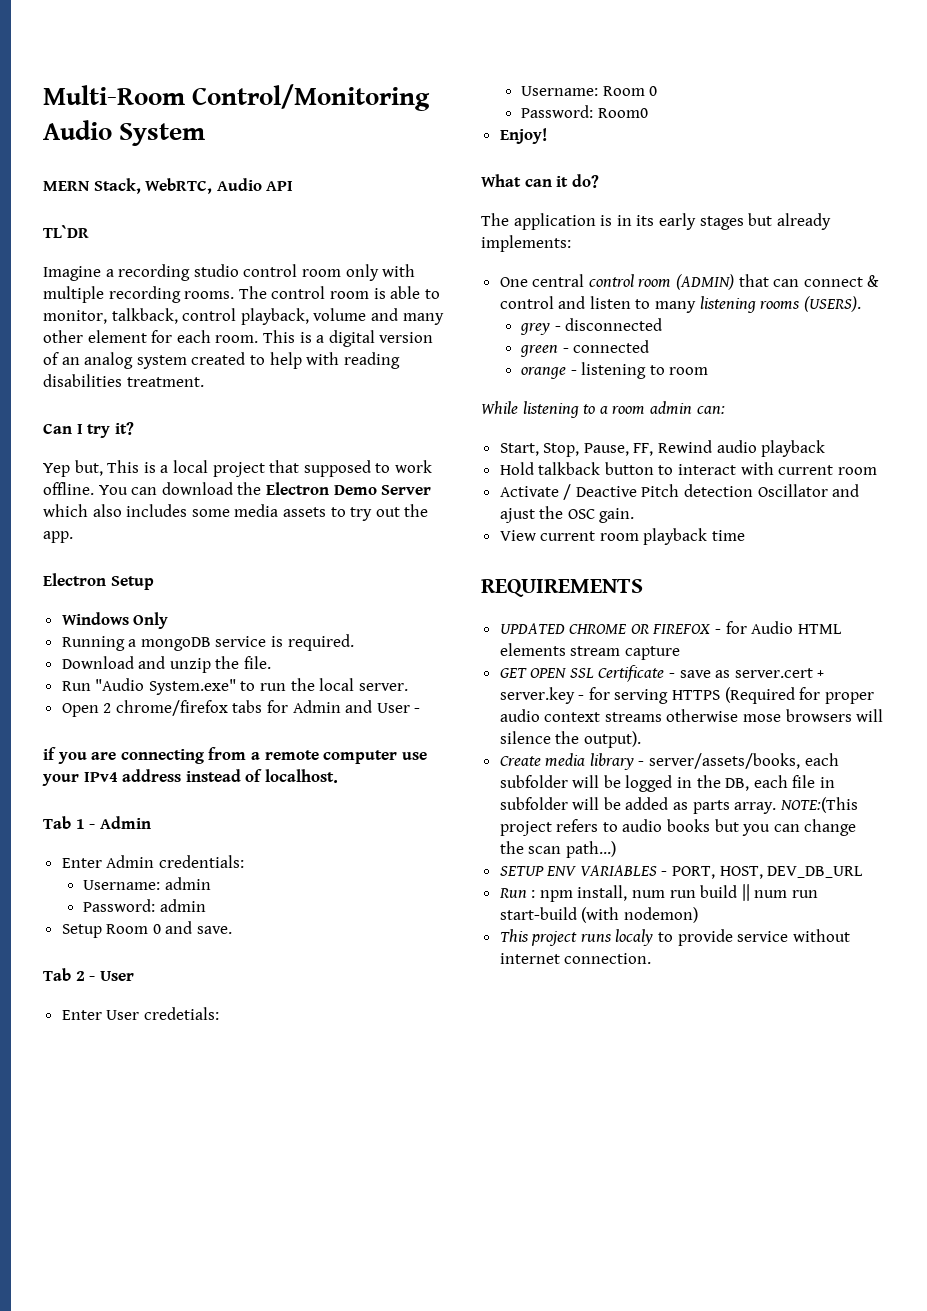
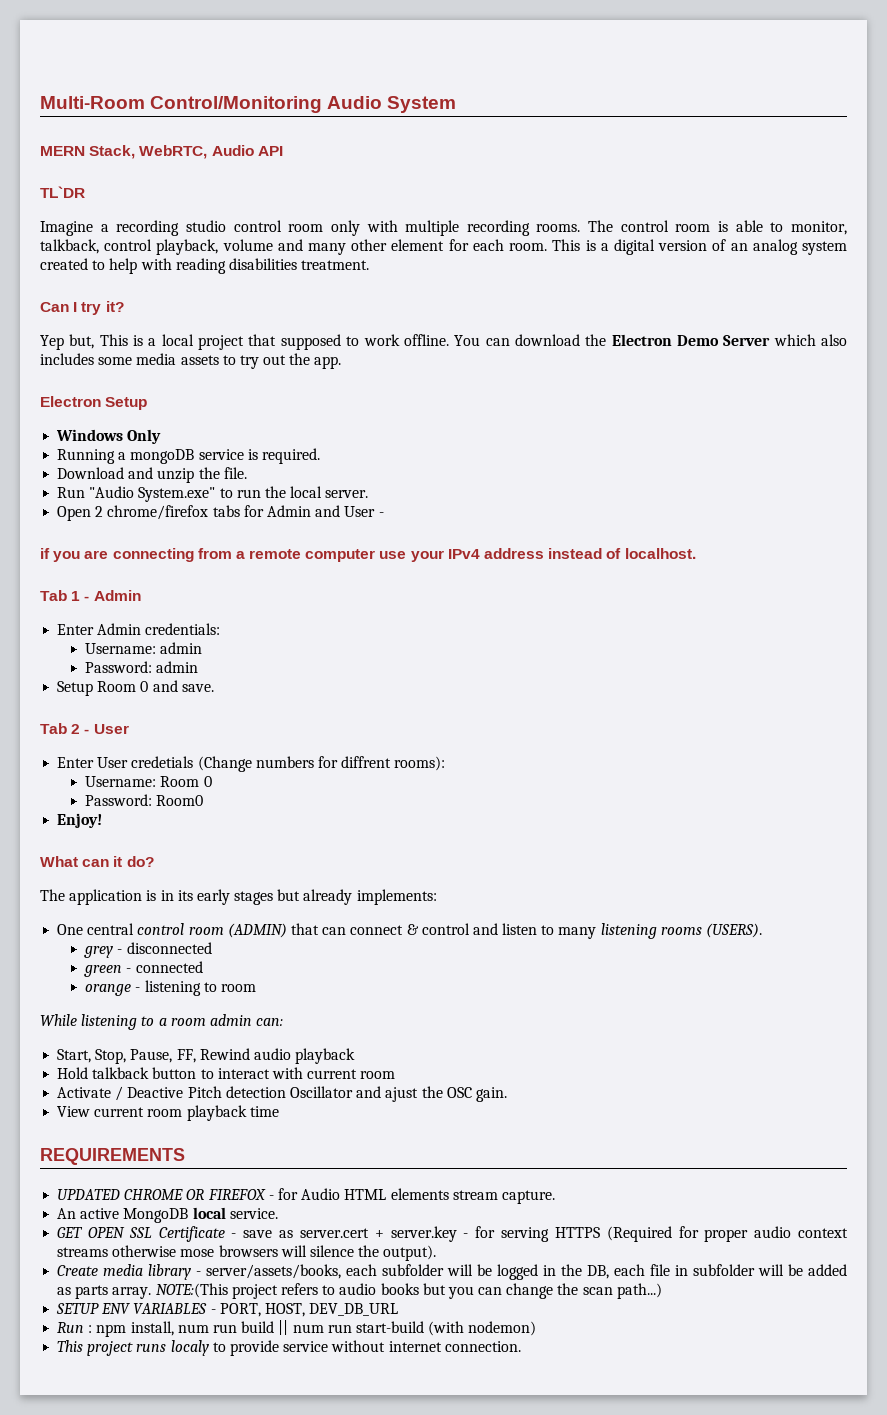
- Enter User credetials:
+ Enter User credetials (Change numbers for diffrent rooms):
- UPDATED CHROME OR FIREFOX - for Audio HTML elements stream capture
+ UPDATED CHROME OR FIREFOX - for Audio HTML elements stream capture.
+ An active MongoDB local service.

